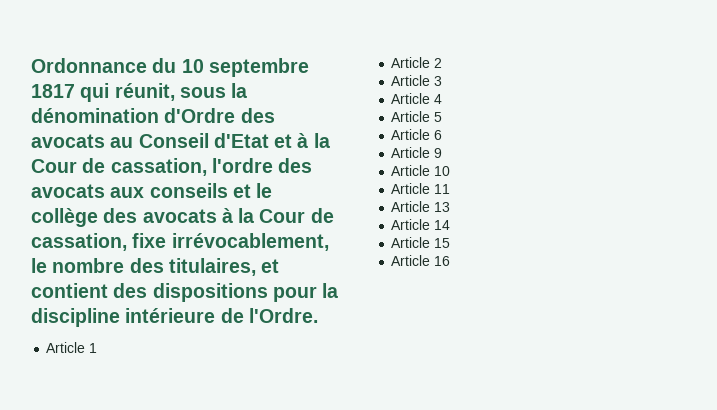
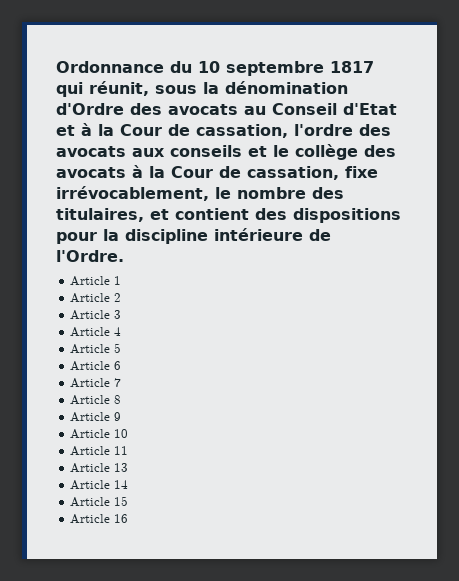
+ Article 7
+ Article 8

